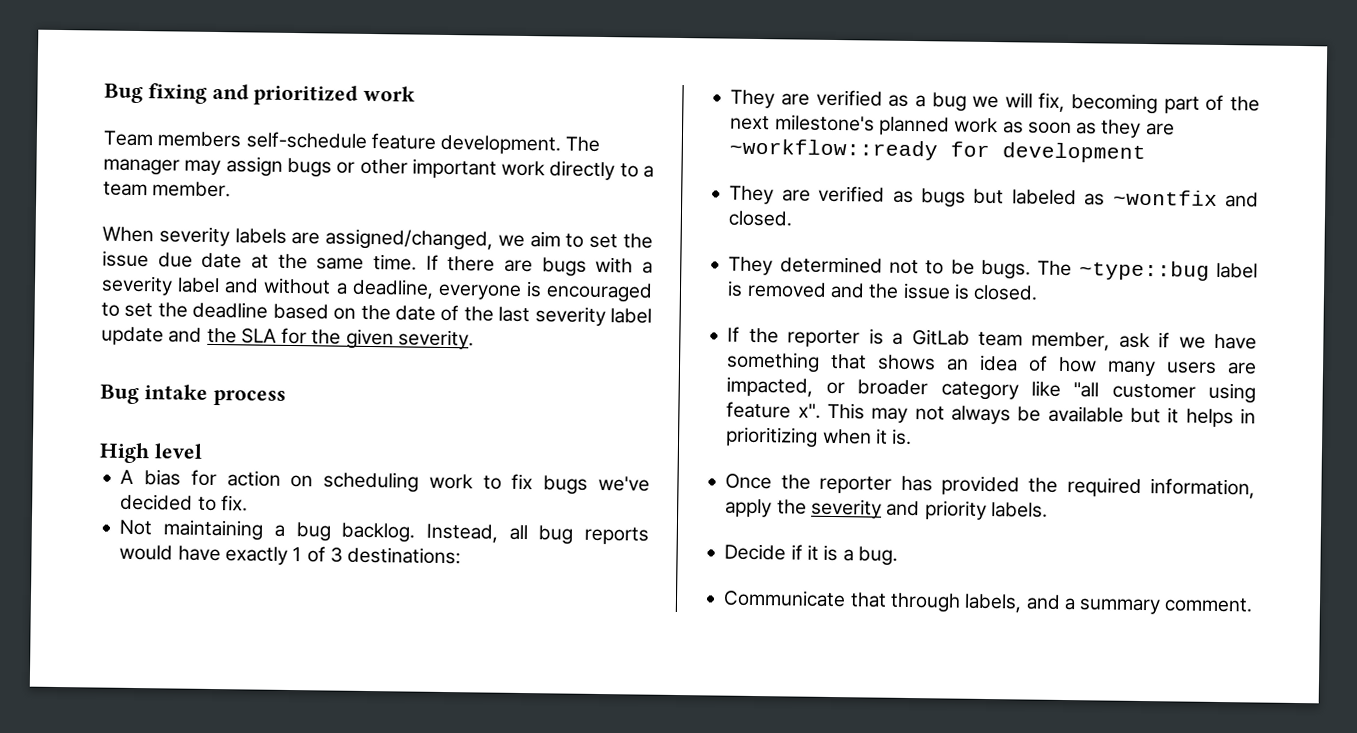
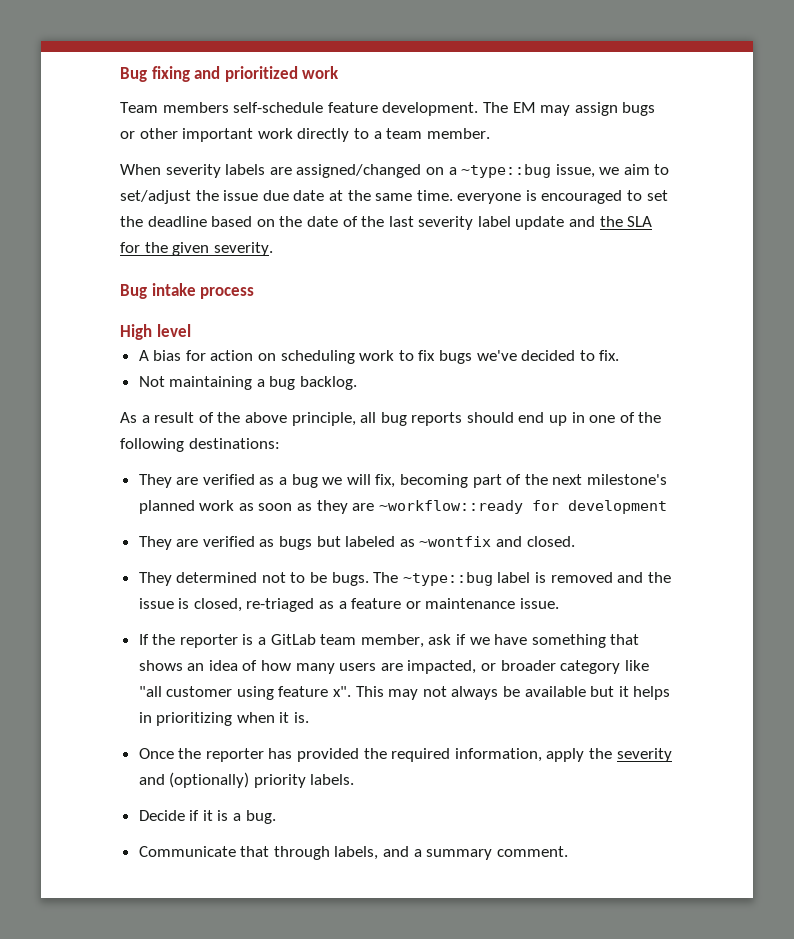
- The manager may assign bugs or other important work directly to a team member.
+ The EM may assign bugs or other important work directly to a team member.
- When severity labels are assigned/changed, we aim to set the issue due date at the same time. If there are bugs with a severity label and without a deadline, everyone is encouraged to set the deadline based on the date of the last severity label update and the SLA for the given severity.
+ When severity labels are assigned/changed on a ~type::bug issue, we aim to set/adjust the issue due date at the same time. everyone is encouraged to set the deadline based on the date of the last severity label update and the SLA for the given severity.
- Not maintaining a bug backlog. Instead, all bug reports would have exactly 1 of 3 destinations:
+ Not maintaining a bug backlog.
+ As a result of the above principle, all bug reports should end up in one of the following destinations:
- The ~type::bug label is removed and the issue is closed.
+ The ~type::bug label is removed and the issue is closed, re-triaged as a feature or maintenance issue.
- Once the reporter has provided the required information, apply the severity and priority labels.
+ Once the reporter has provided the required information, apply the severity and (optionally) priority labels.

